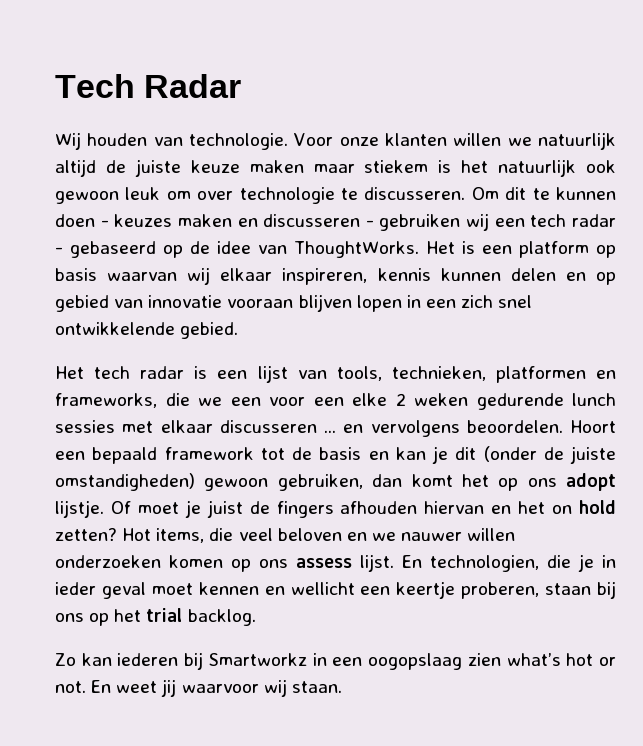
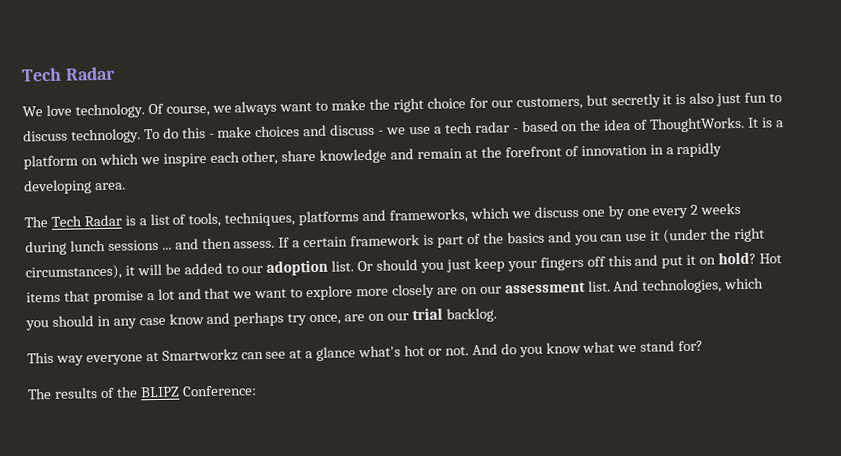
- Wij houden van technologie. Voor onze klanten willen we natuurlijk altijd de juiste keuze maken maar stiekem is het natuurlijk ook gewoon leuk om over technologie te discusseren. Om dit te kunnen doen - keuzes maken en discusseren - gebruiken wij een tech radar - gebaseerd op de idee van ThoughtWorks. Het is een platform op basis waarvan wij elkaar inspireren, kennis kunnen delen en op gebied van innovatie vooraan blijven lopen in een zich snel ontwikkelende gebied.
- Het tech radar is een lijst van tools, technieken, platformen en frameworks, die we een voor een elke 2 weken gedurende lunch sessies met elkaar discusseren ... en vervolgens beoordelen. Hoort een bepaald framework tot de basis en kan je dit (onder de juiste omstandigheden) gewoon gebruiken, dan komt het op ons adopt lijstje. Of moet je juist de fingers afhouden hiervan en het on hold zetten? Hot items, die veel beloven en we nauwer willen onderzoeken komen op ons assess lijst. En technologien, die je in ieder geval moet kennen en wellicht een keertje proberen, staan bij ons op het trial backlog.
- Zo kan iederen bij Smartworkz in een oogopslaag zien what’s hot or not. En weet jij waarvoor wij staan.
+ We love technology. Of course, we always want to make the right choice for our customers, but secretly it is also just fun to discuss technology. To do this - make choices and discuss - we use a tech radar - based on the idea of ThoughtWorks. It is a platform on which we inspire each other, share knowledge and remain at the forefront of innovation in a rapidly developing area.
+ The Tech Radar is a list of tools, techniques, platforms and frameworks, which we discuss one by one every 2 weeks during lunch sessions ... and then assess. If a certain framework is part of the basics and you can use it (under the right circumstances), it will be added to our adoption list. Or should you just keep your fingers off this and put it on hold? Hot items that promise a lot and that we want to explore more closely are on our assessment list. And technologies, which you should in any case know and perhaps try once, are on our trial backlog.
+ This way everyone at Smartworkz can see at a glance what's hot or not. And do you know what we stand for?
+ The results of the BLIPZ Conference:

